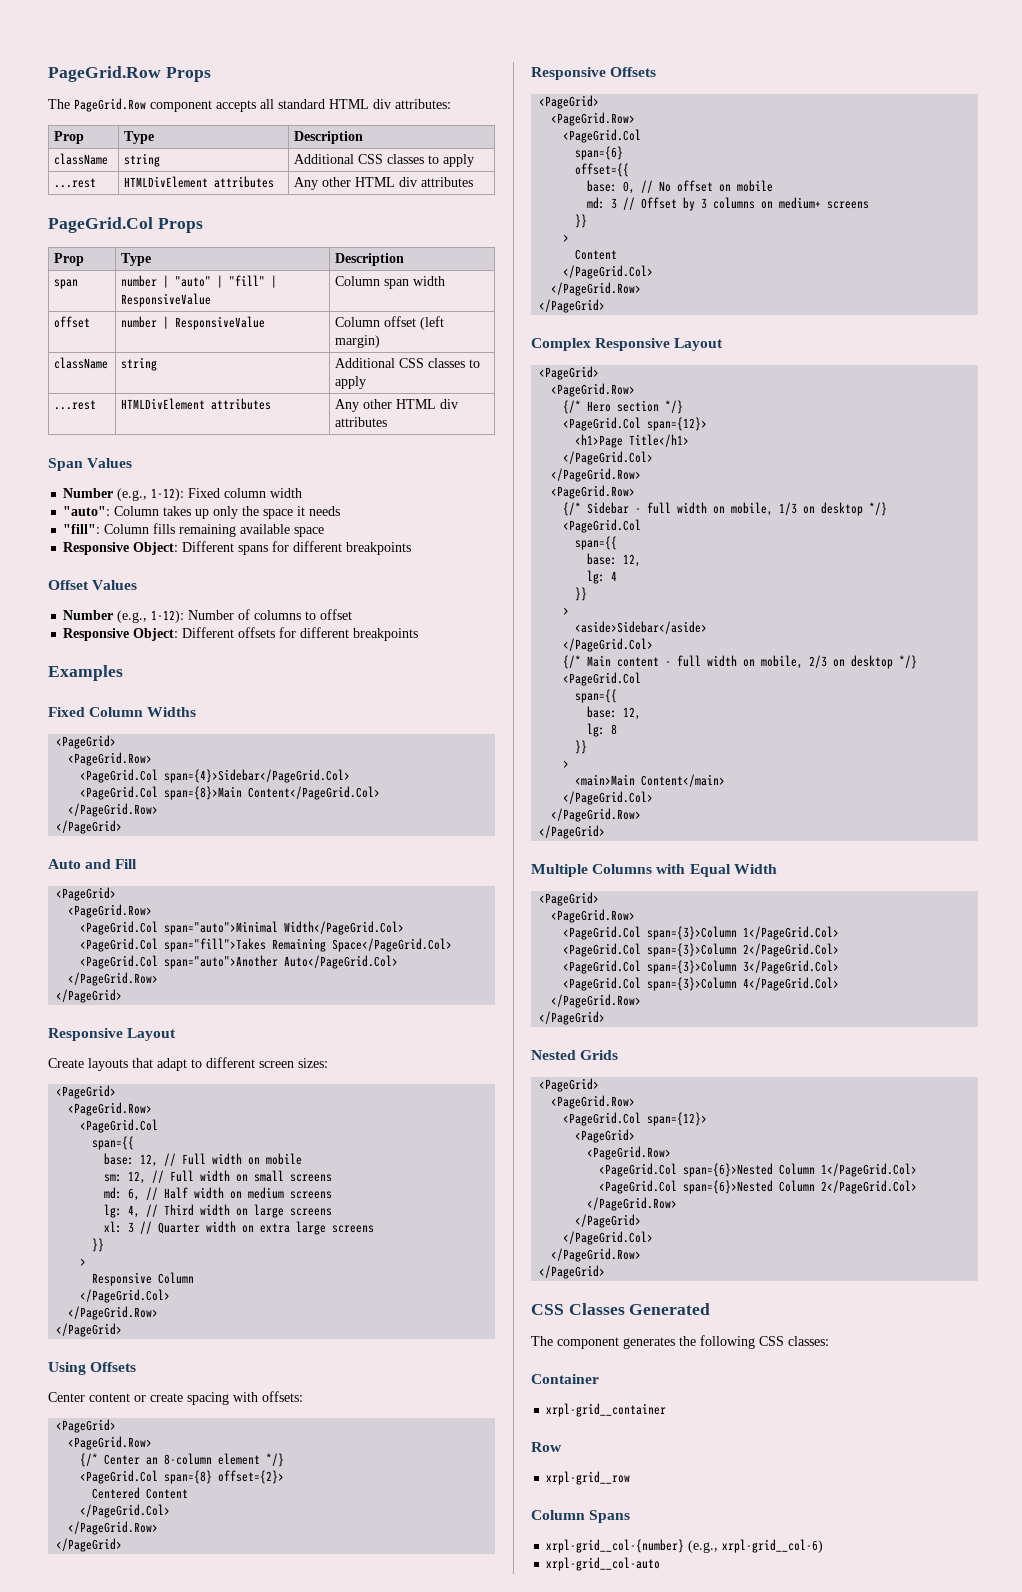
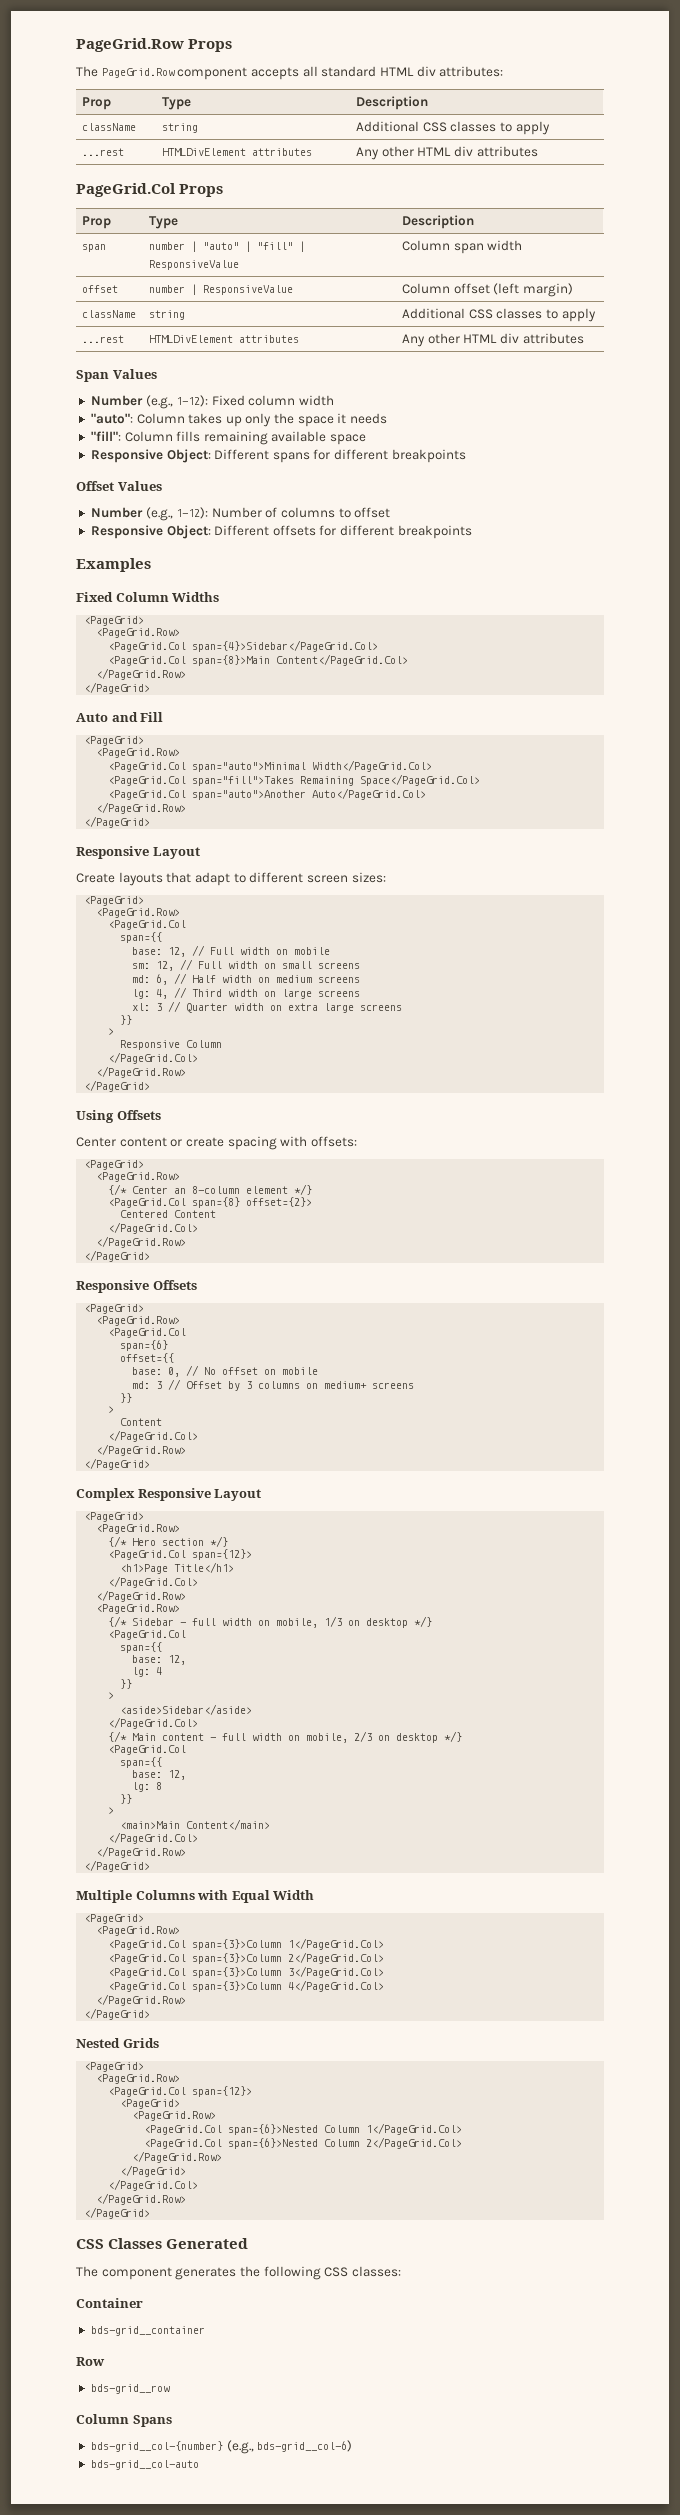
- xrpl-grid__container
+ bds-grid__container
- xrpl-grid__row
+ bds-grid__row
- xrpl-grid__col-{number} (e.g., xrpl-grid__col-6)
- xrpl-grid__col-auto
+ bds-grid__col-{number} (e.g., bds-grid__col-6)
+ bds-grid__col-auto

